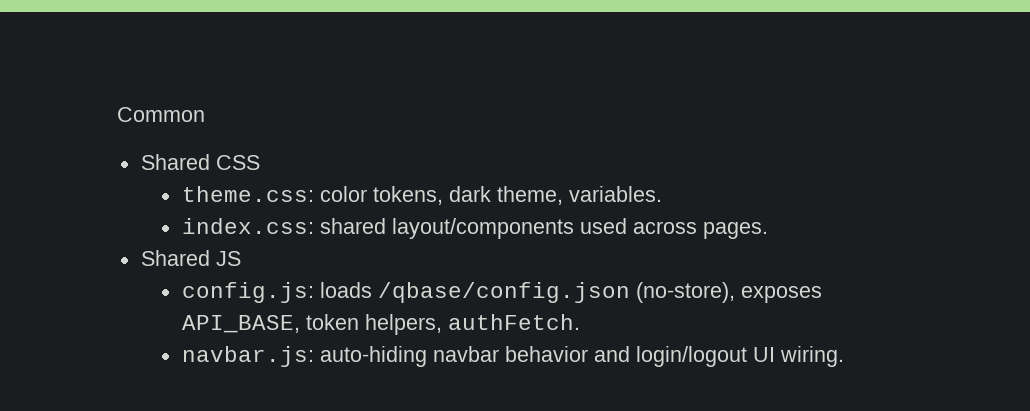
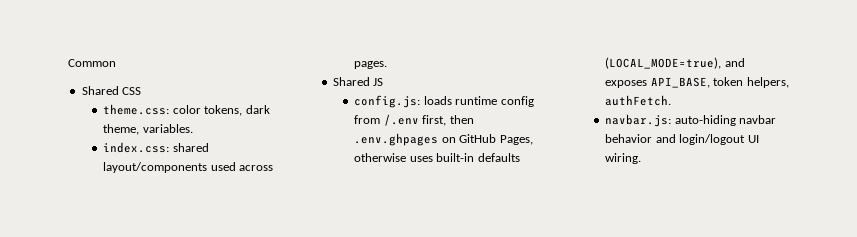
- config.js: loads /qbase/config.json (no-store), exposes API_BASE, token helpers, authFetch.
+ config.js: loads runtime config from /.env first, then .env.ghpages on GitHub Pages, otherwise uses built-in defaults (LOCAL_MODE=true), and exposes API_BASE, token helpers, authFetch.

